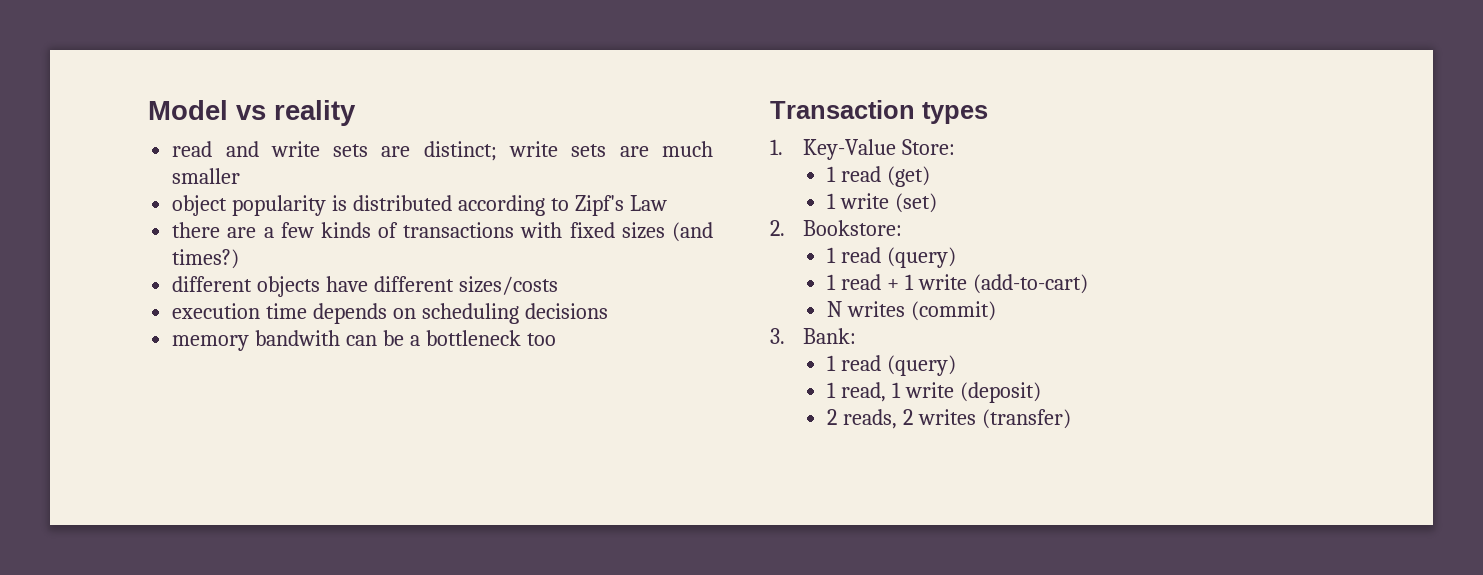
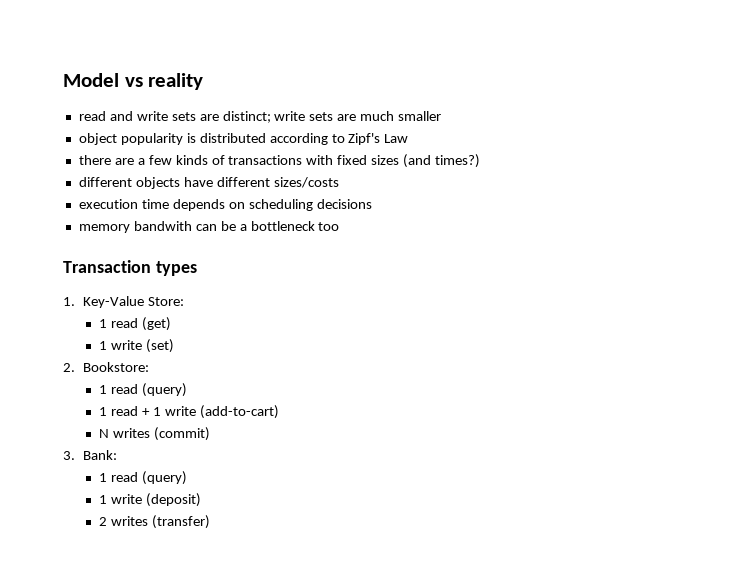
- 1 read, 1 write (deposit)
+ 1 write (deposit)
- 2 reads, 2 writes (transfer)
+ 2 writes (transfer)

